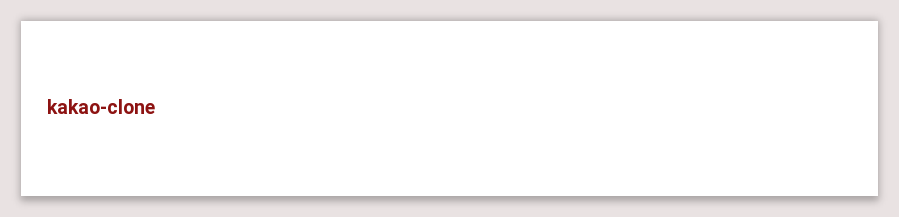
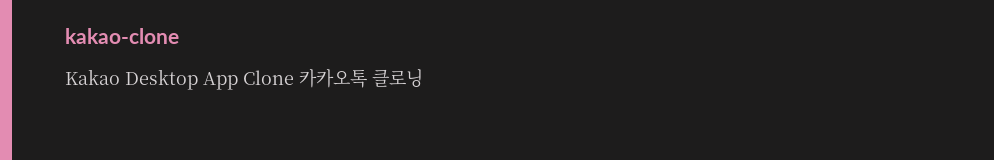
+ Kakao Desktop App Clone 카카오톡 클로닝

